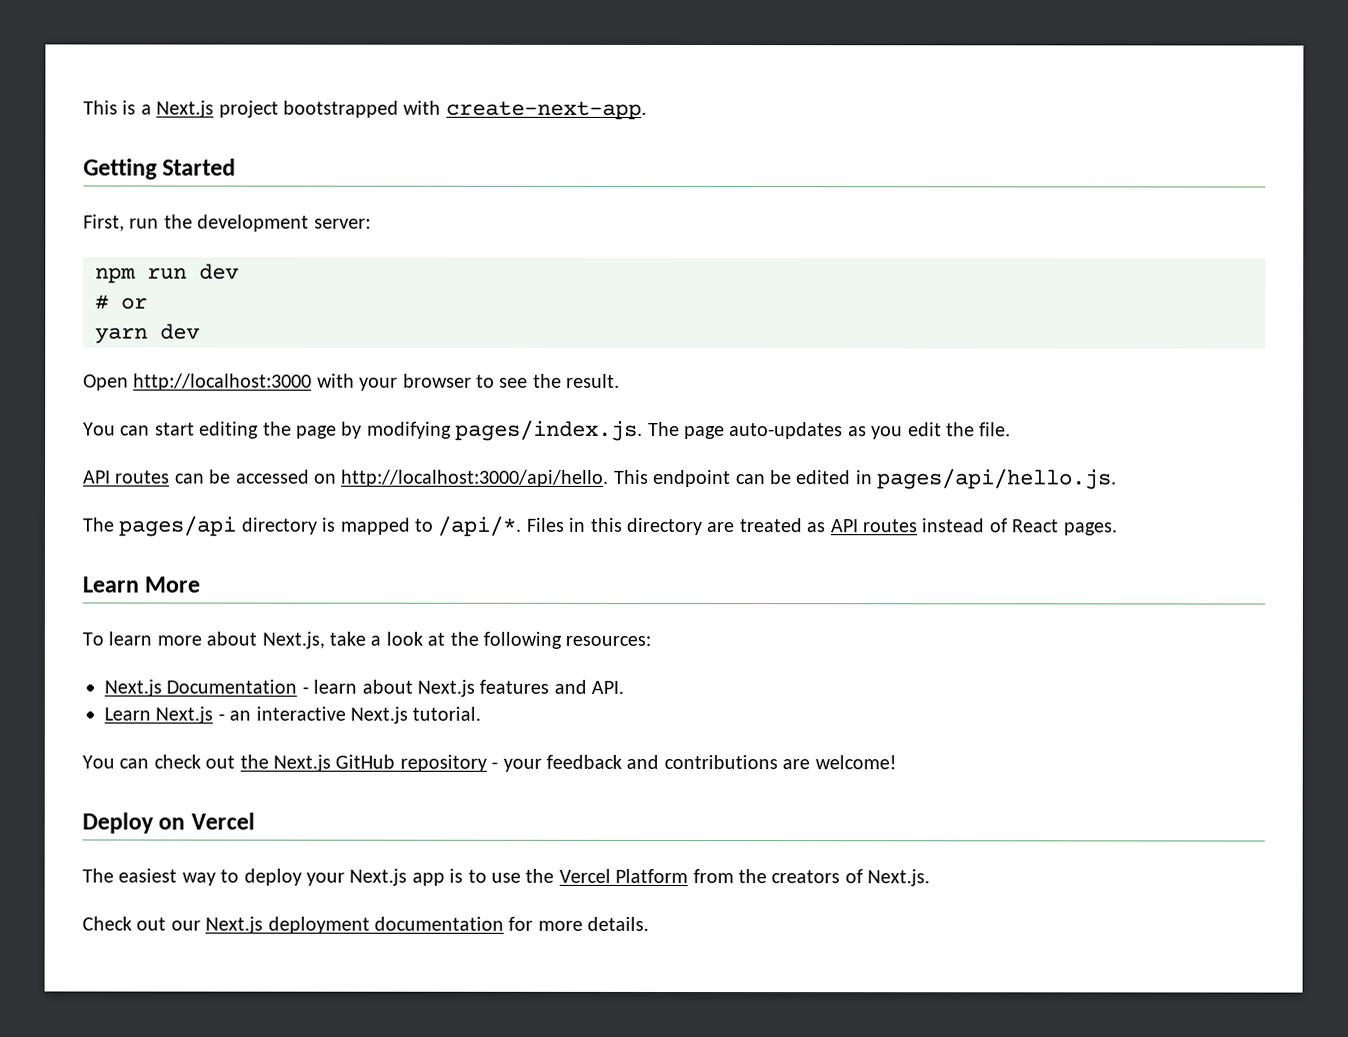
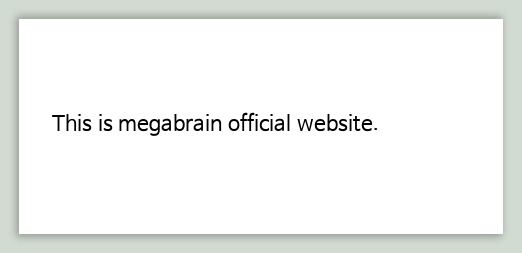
- This is a Next.js project bootstrapped with create-next-app.
- Getting Started
- First, run the development server:
- npm run dev
- # or
- yarn dev
- Open http://localhost:3000 with your browser to see the result.
- You can start editing the page by modifying pages/index.js. The page auto-updates as you edit the file.
- API routes can be accessed on http://localhost:3000/api/hello. This endpoint can be edited in pages/api/hello.js.
- The pages/api directory is mapped to /api/*. Files in this directory are treated as API routes instead of React pages.
- Learn More
- To learn more about Next.js, take a look at the following resources:
- Next.js Documentation - learn about Next.js features and API.
- Learn Next.js - an interactive Next.js tutorial.
- You can check out the Next.js GitHub repository - your feedback and contributions are welcome!
- Deploy on Vercel
- The easiest way to deploy your Next.js app is to use the Vercel Platform from the creators of Next.js.
- Check out our Next.js deployment documentation for more details.
+ This is megabrain official website.

